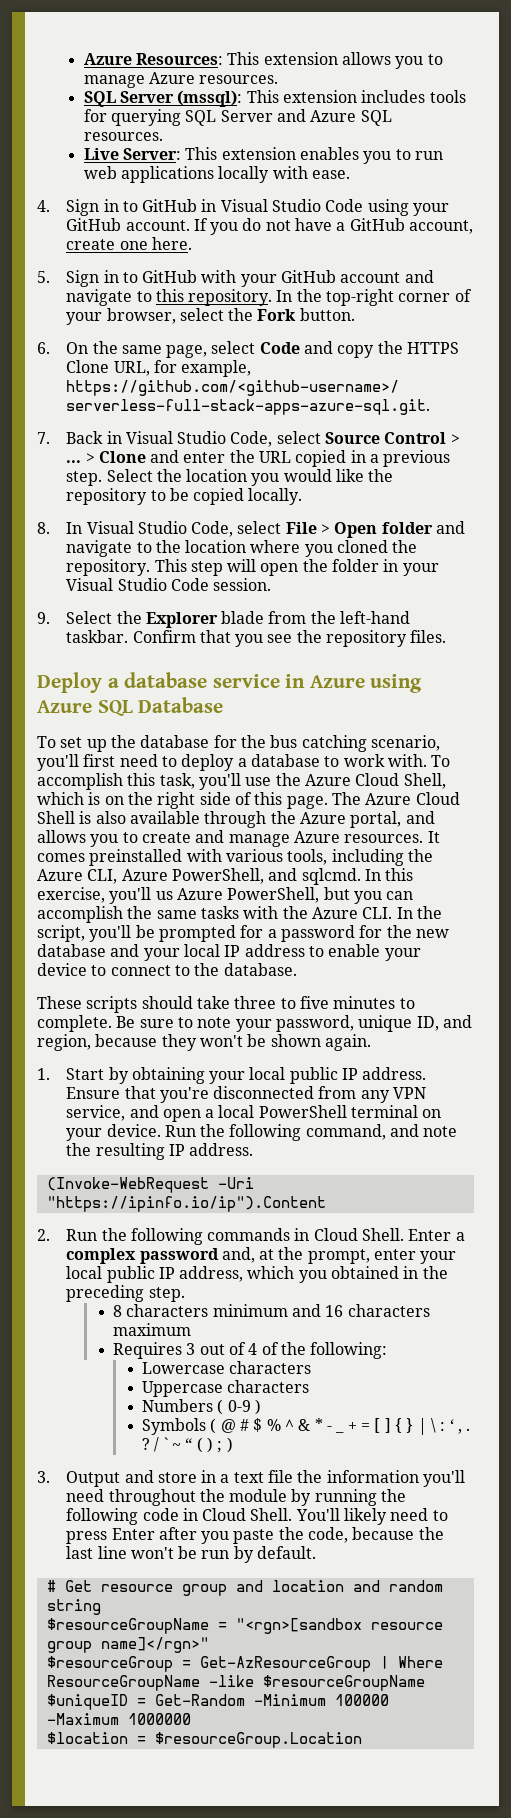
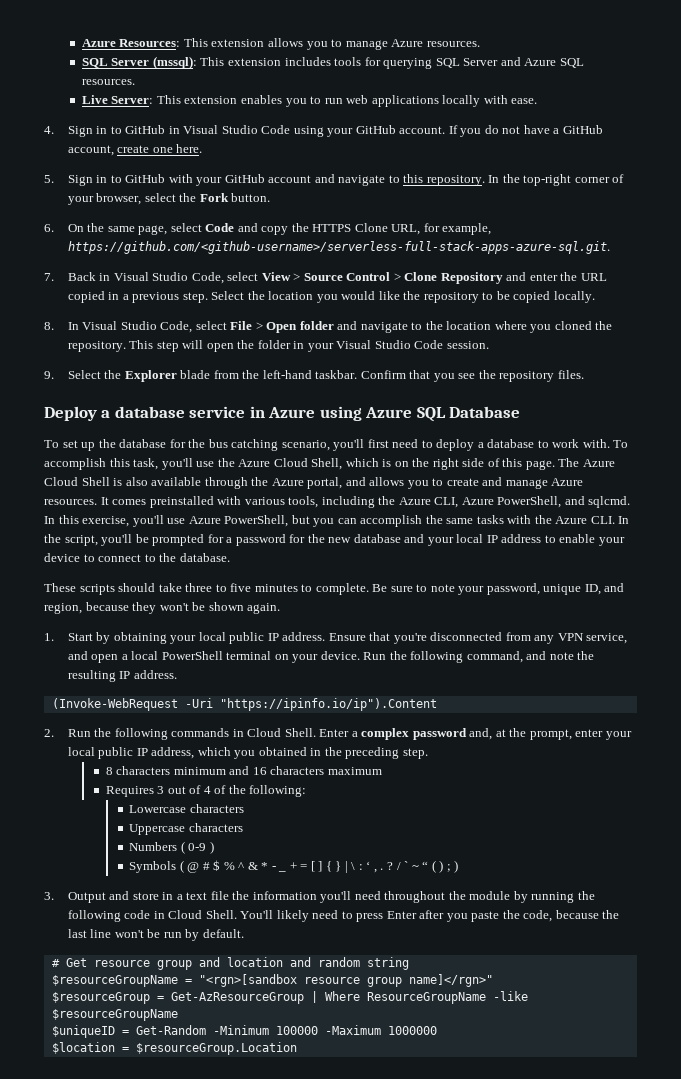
- 7. Back in Visual Studio Code, select Source Control > ... > Clone and enter the URL copied in a previous step.
+ 7. Back in Visual Studio Code, select View > Source Control > Clone Repository and enter the URL copied in a previous step.
- In this exercise, you'll us Azure PowerShell, but you can accomplish the same tasks with the Azure CLI. In the script, you'll be prompted for a password for the new database and your local IP address to enable your device to connect to the database.
+ In this exercise, you'll use Azure PowerShell, but you can accomplish the same tasks with the Azure CLI. In the script, you'll be prompted for a password for the new database and your local IP address to enable your device to connect to the database.

